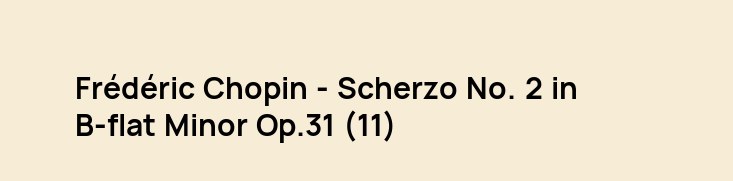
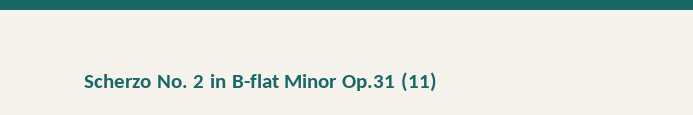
- Frédéric Chopin - Scherzo No. 2 in B-flat Minor Op.31 (11)
+ Scherzo No. 2 in B-flat Minor Op.31 (11)

